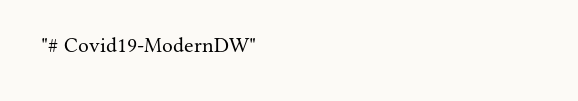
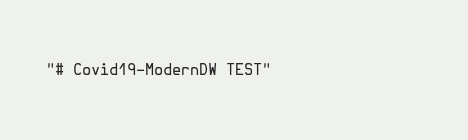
- "# Covid19-ModernDW"
+ "# Covid19-ModernDW TEST"

